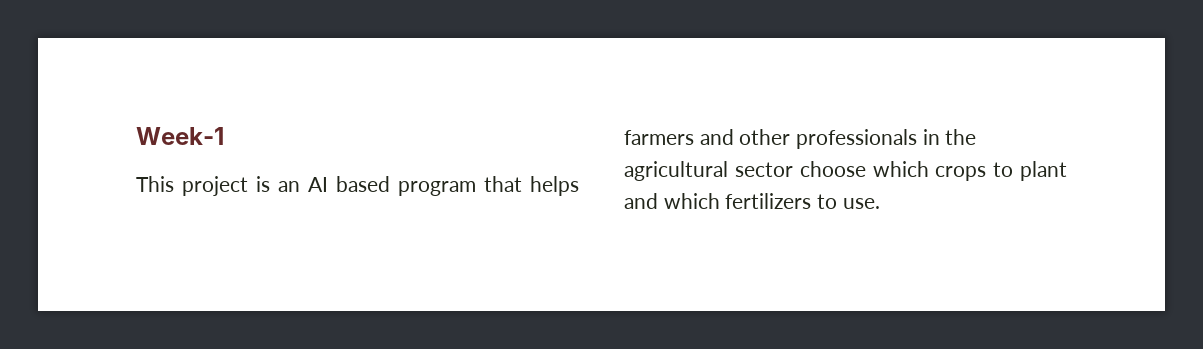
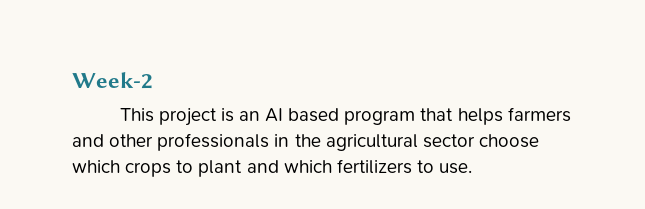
- Week-1
+ Week-2

